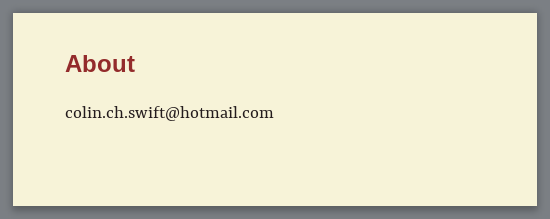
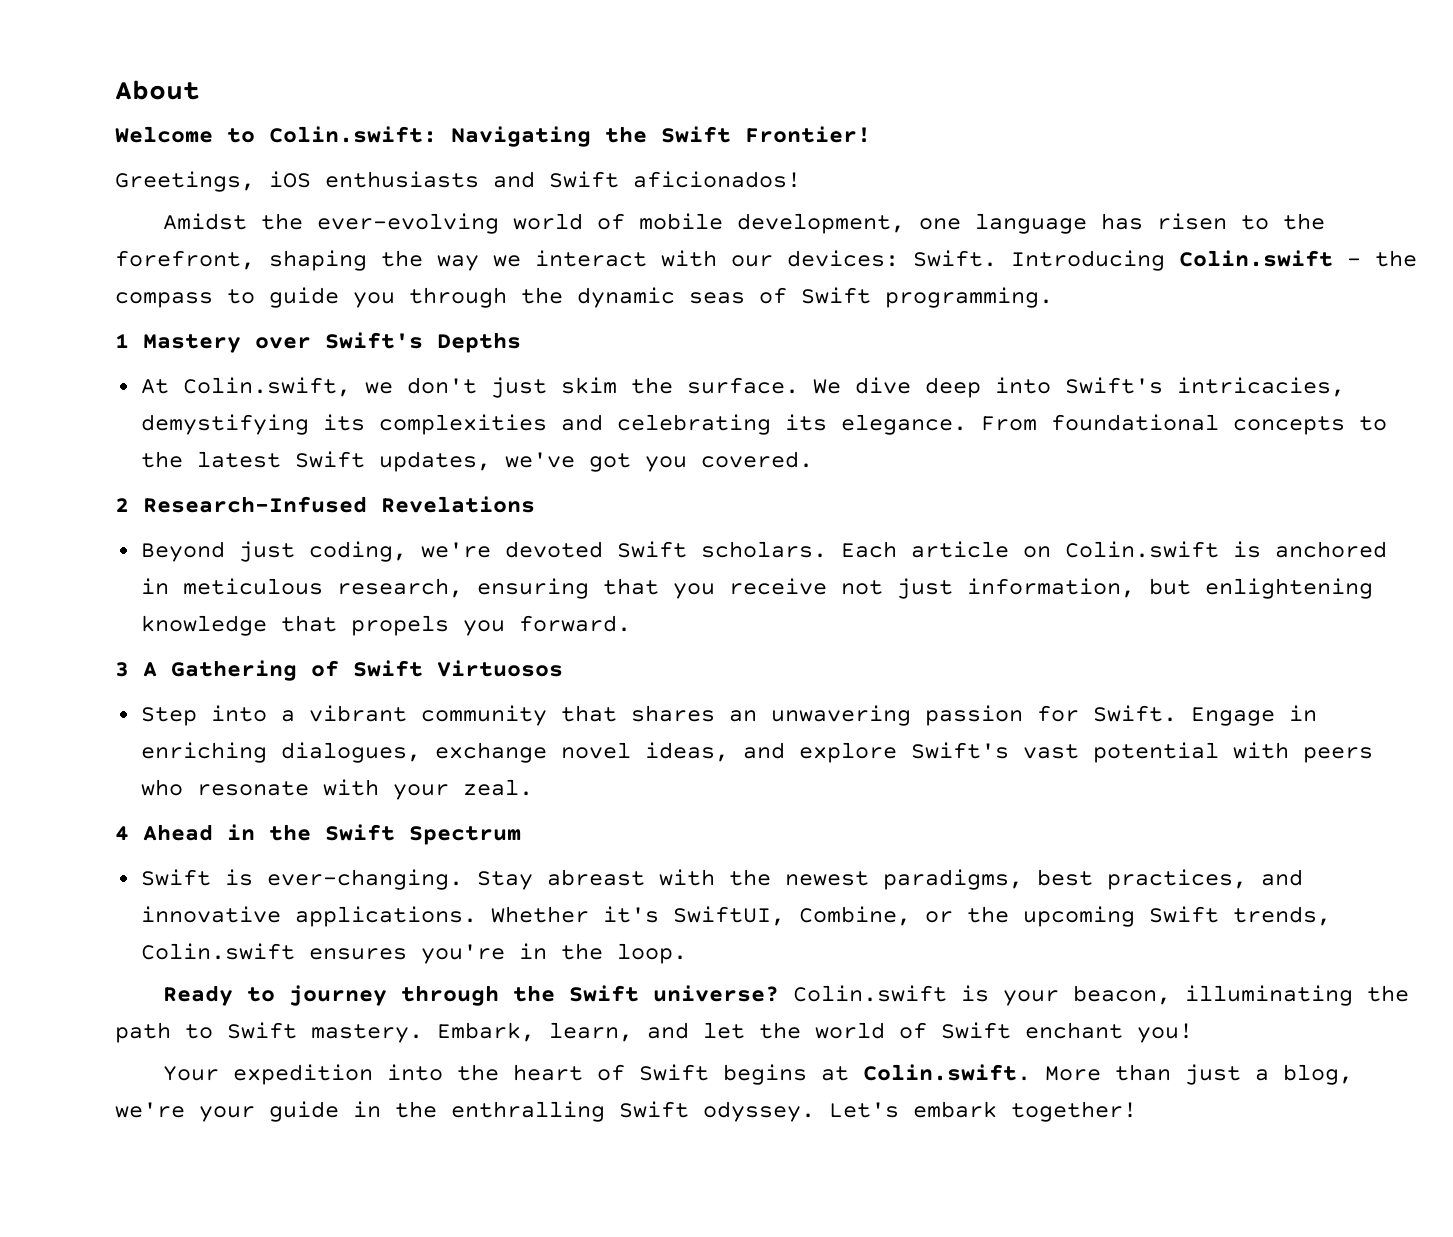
- colin.ch.swift@hotmail.com
+ Welcome to Colin.swift: Navigating the Swift Frontier!
+ Greetings, iOS enthusiasts and Swift aficionados!
+ Amidst the ever-evolving world of mobile development, one language has risen to the forefront, shaping the way we interact with our devices: Swift. Introducing Colin.swift - the compass to guide you through the dynamic seas of Swift programming.
+ 1 Mastery over Swift's Depths
+ At Colin.swift, we don't just skim the surface. We dive deep into Swift's intricacies, demystifying its complexities and celebrating its elegance. From foundational concepts to the latest Swift updates, we've got you covered.
+ 2 Research-Infused Revelations
+ Beyond just coding, we're devoted Swift scholars. Each article on Colin.swift is anchored in meticulous research, ensuring that you receive not just information, but enlightening knowledge that propels you forward.
+ 3 A Gathering of Swift Virtuosos
+ Step into a vibrant community that shares an unwavering passion for Swift. Engage in enriching dialogues, exchange novel ideas, and explore Swift's vast potential with peers who resonate with your zeal.
+ 4 Ahead in the Swift Spectrum
+ Swift is ever-changing. Stay abreast with the newest paradigms, best practices, and innovative applications. Whether it's SwiftUI, Combine, or the upcoming Swift trends, Colin.swift ensures you're in the loop.
+ Ready to journey through the Swift universe? Colin.swift is your beacon, illuminating the path to Swift mastery. Embark, learn, and let the world of Swift enchant you!
+ Your expedition into the heart of Swift begins at Colin.swift. More than just a blog, we're your guide in the enthralling Swift odyssey. Let's embark together!

